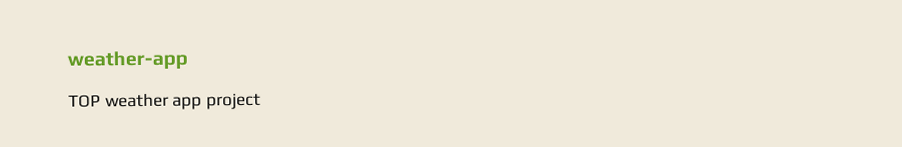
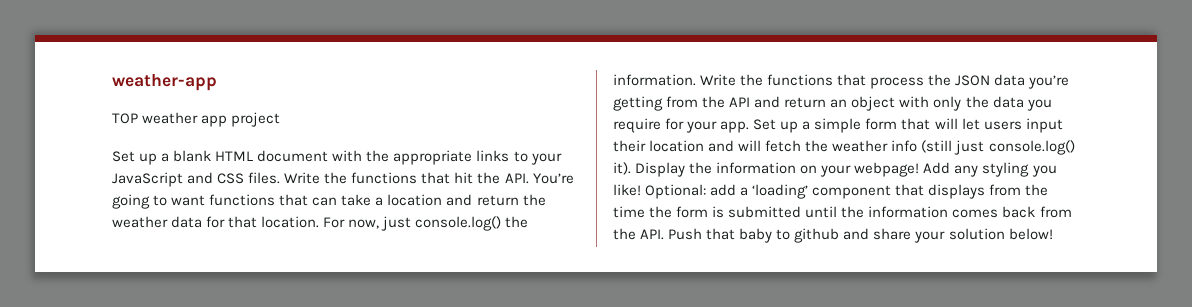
+ Set up a blank HTML document with the appropriate links to your JavaScript and CSS files. Write the functions that hit the API. You’re going to want functions that can take a location and return the weather data for that location. For now, just console.log() the information. Write the functions that process the JSON data you’re getting from the API and return an object with only the data you require for your app. Set up a simple form that will let users input their location and will fetch the weather info (still just console.log() it). Display the information on your webpage! Add any styling you like! Optional: add a ‘loading’ component that displays from the time the form is submitted until the information comes back from the API. Push that baby to github and share your solution below!

